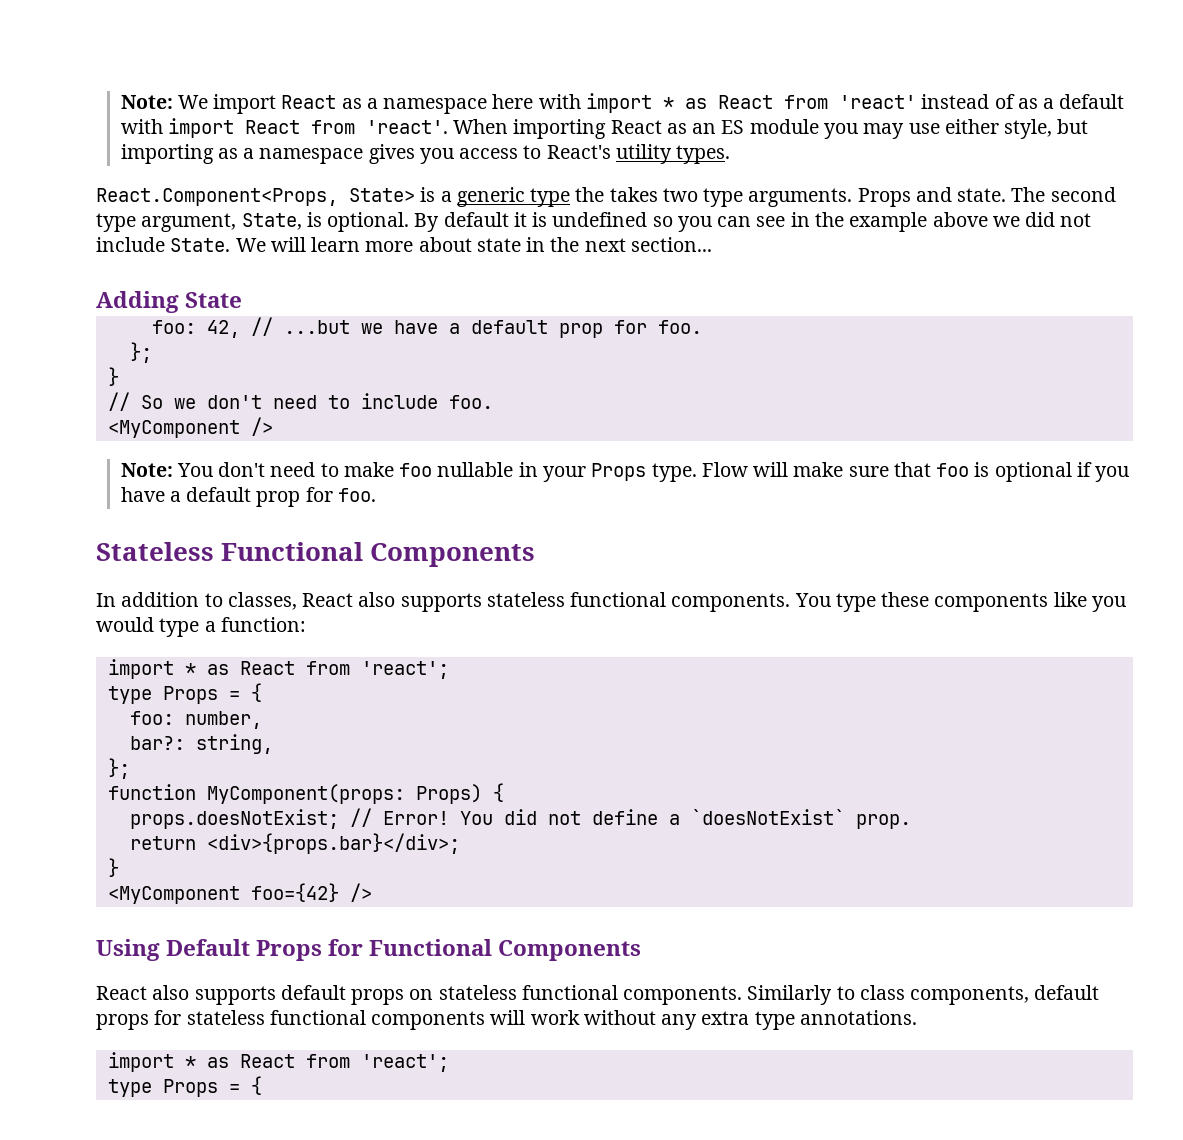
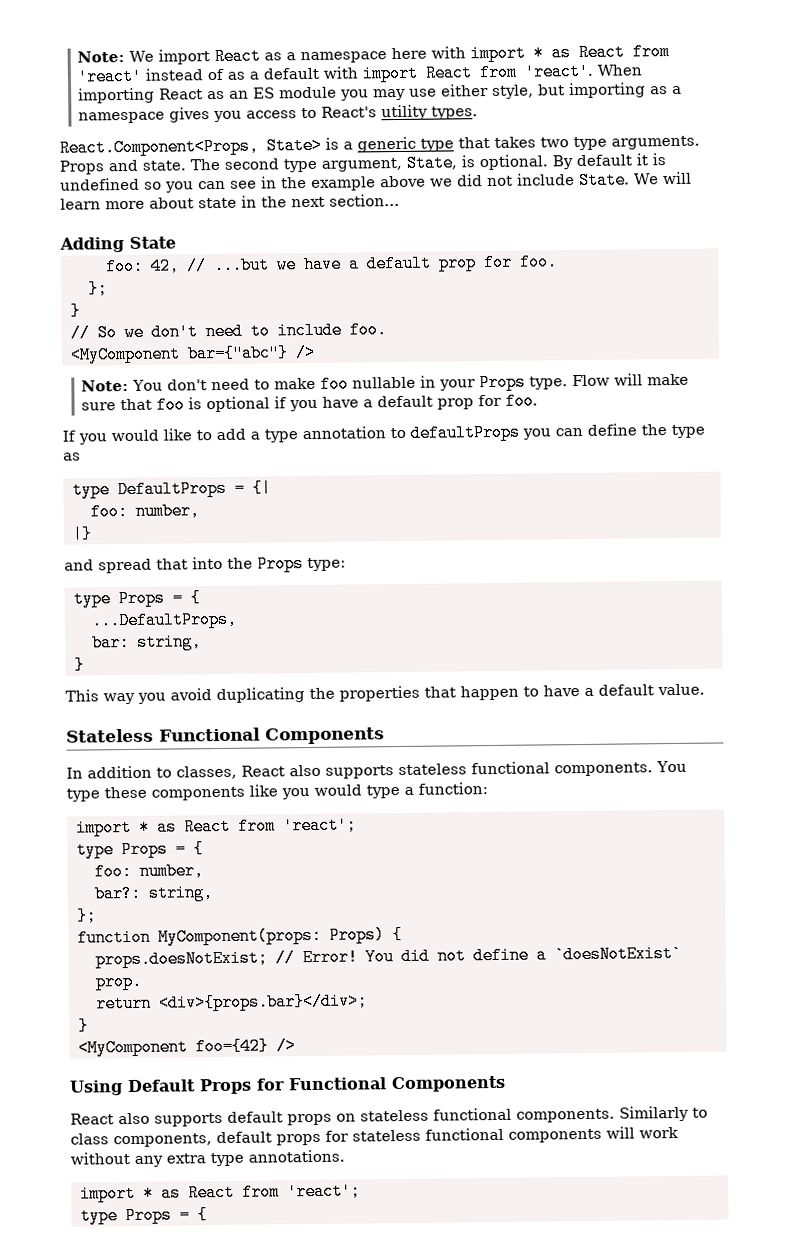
- React.Component<Props, State> is a generic type the takes two type arguments.
+ React.Component<Props, State> is a generic type that takes two type arguments.
- <MyComponent />
+ <MyComponent bar={"abc"} />
+ If you would like to add a type annotation to defaultProps you can define the type as
+ type DefaultProps = {|
+ foo: number,
+ |}
+ and spread that into the Props type:
+ type Props = {
+ ...DefaultProps,
+ bar: string,
+ }
+ This way you avoid duplicating the properties that happen to have a default value.

